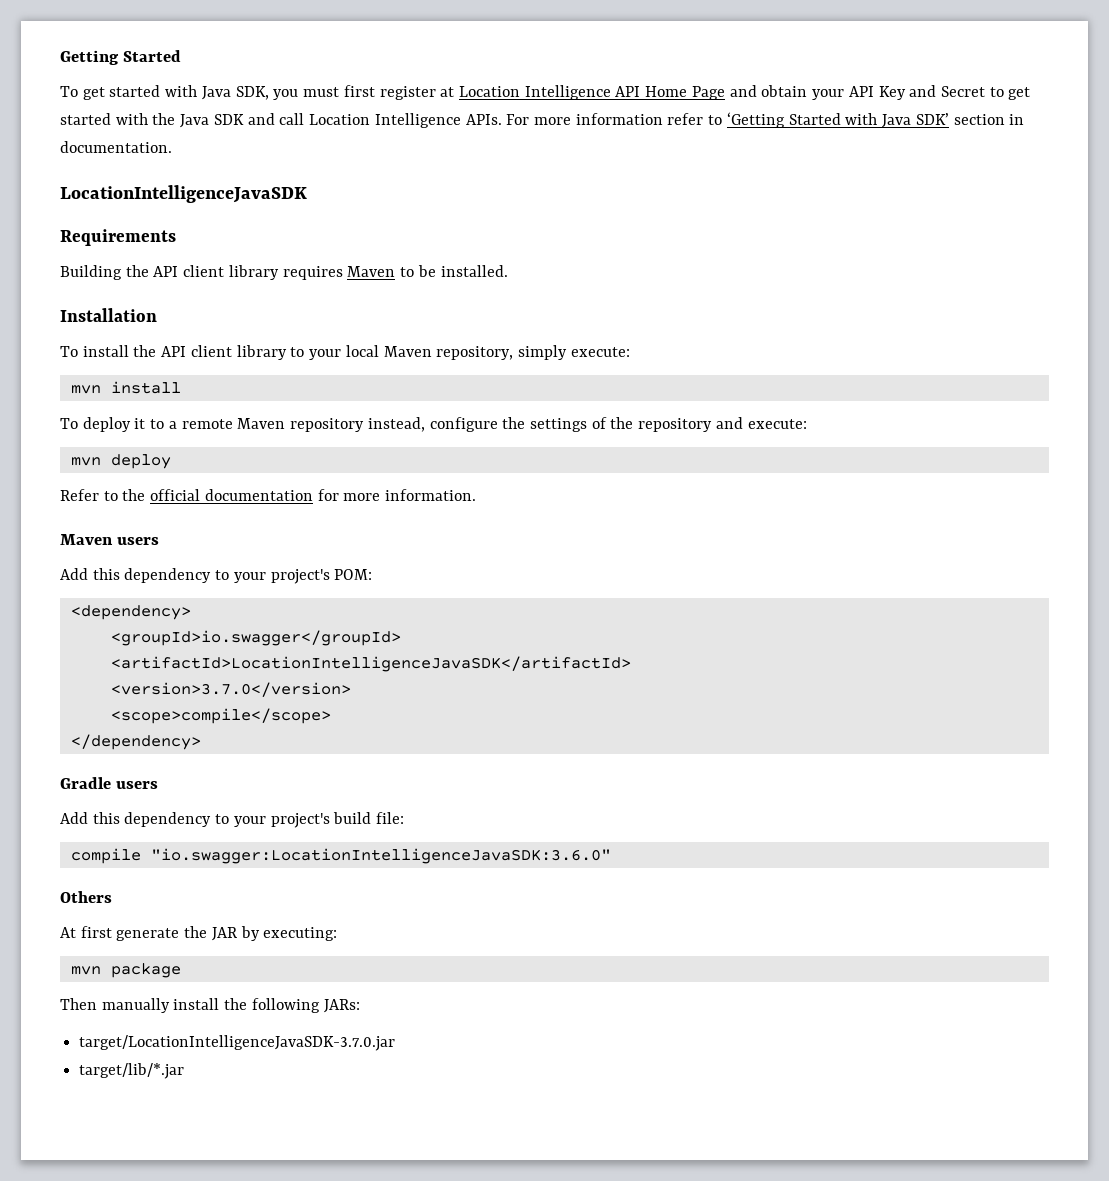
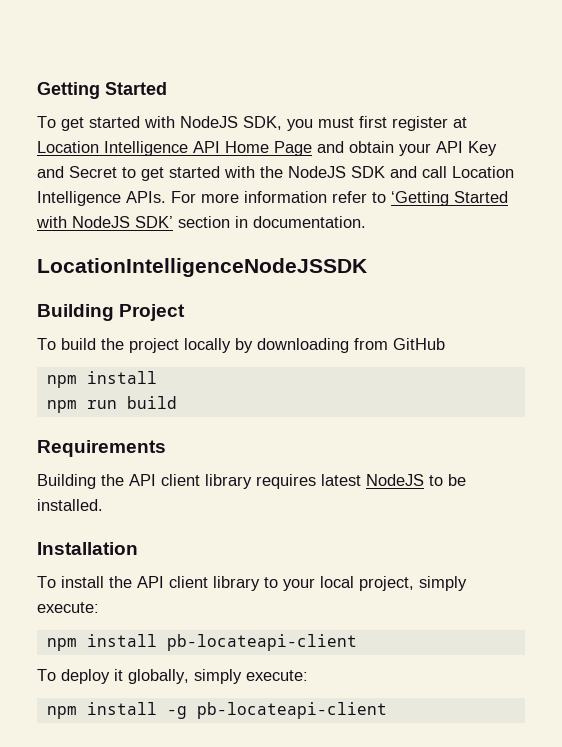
- To get started with Java SDK, you must first register at Location Intelligence API Home Page and obtain your API Key and Secret to get started with the Java SDK and call Location Intelligence APIs.
+ To get started with NodeJS SDK, you must first register at Location Intelligence API Home Page and obtain your API Key and Secret to get started with the NodeJS SDK and call Location Intelligence APIs.
- For more information refer to ‘Getting Started with Java SDK’ section in documentation.
+ For more information refer to ‘Getting Started with NodeJS SDK’ section in documentation.
- LocationIntelligenceJavaSDK
+ LocationIntelligenceNodeJSSDK
+ Building Project
+ To build the project locally by downloading from GitHub
+ npm install
+ npm run build
- Building the API client library requires Maven to be installed.
+ Building the API client library requires latest NodeJS to be installed.
- To install the API client library to your local Maven repository, simply execute:
- mvn install
+ To install the API client library to your local project, simply execute:
+ npm install pb-locateapi-client
- To deploy it to a remote Maven repository instead, configure the settings of the repository and execute:
- mvn deploy
- Refer to the official documentation for more information.
- Maven users
- Add this dependency to your project's POM:
- <dependency>
- <groupId>io.swagger</groupId>
- <artifactId>LocationIntelligenceJavaSDK</artifactId>
- <version>3.7.0</version>
- <scope>compile</scope>
- </dependency>
- Gradle users
- Add this dependency to your project's build file:
- compile "io.swagger:LocationIntelligenceJavaSDK:3.6.0"
- Others
- At first generate the JAR by executing:
- mvn package
- Then manually install the following JARs:
- target/LocationIntelligenceJavaSDK-3.7.0.jar
- target/lib/*.jar
+ To deploy it globally, simply execute:
+ npm install -g pb-locateapi-client

